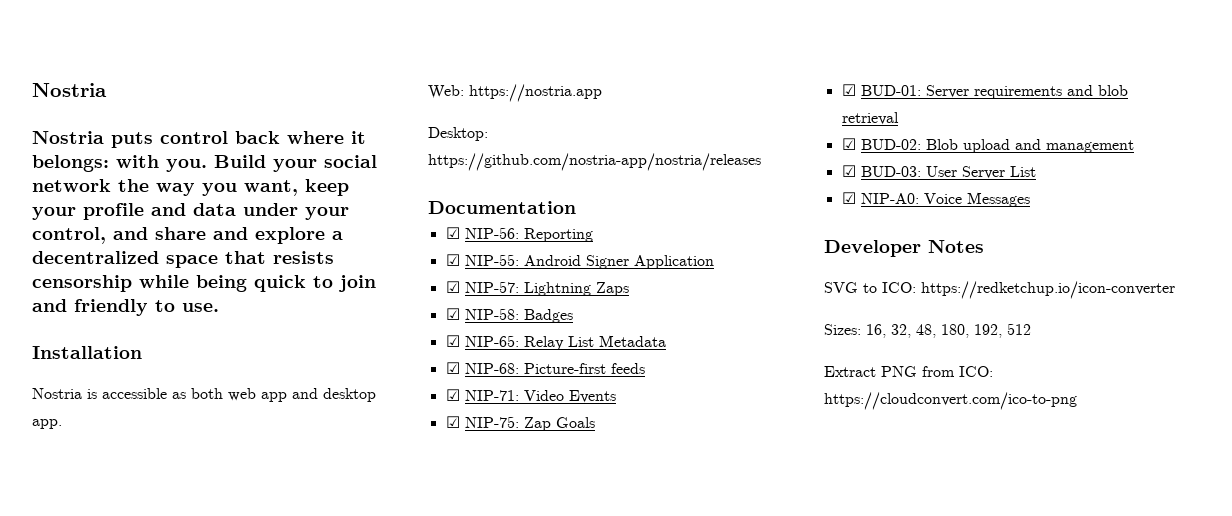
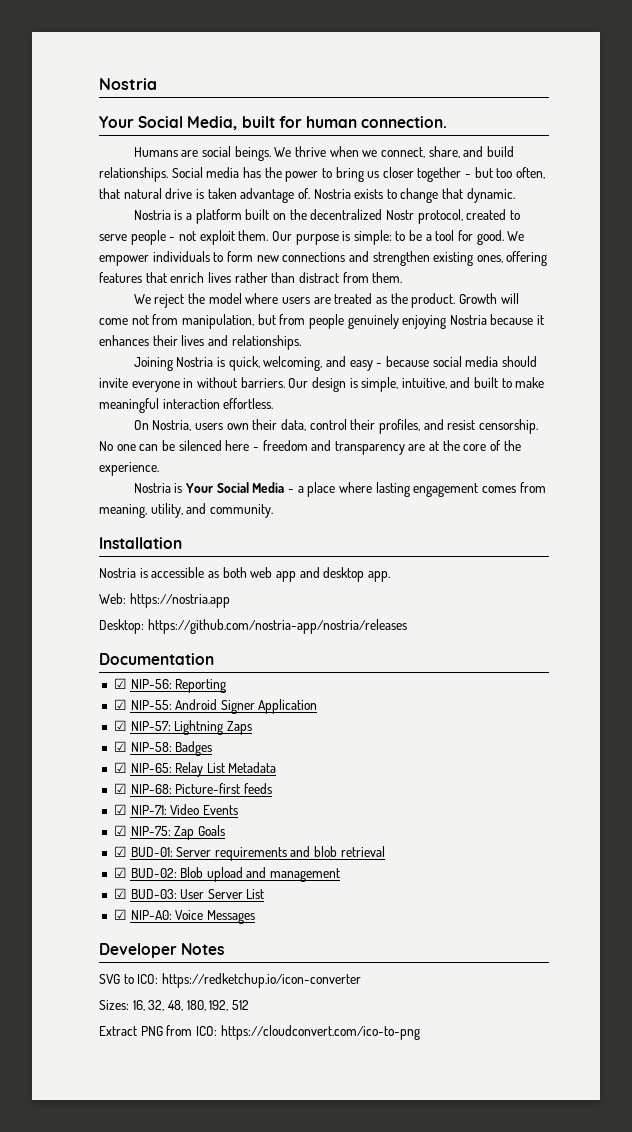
- Nostria puts control back where it belongs: with you. Build your social network the way you want, keep your profile and data under your control, and share and explore a decentralized space that resists censorship while being quick to join and friendly to use.
+ Your Social Media, built for human connection.
+ Humans are social beings. We thrive when we connect, share, and build relationships. Social media has the power to bring us closer together - but too often, that natural drive is taken advantage of. Nostria exists to change that dynamic.
+ Nostria is a platform built on the decentralized Nostr protocol, created to serve people - not exploit them. Our purpose is simple: to be a tool for good. We empower individuals to form new connections and strengthen existing ones, offering features that enrich lives rather than distract from them.
+ We reject the model where users are treated as the product. Growth will come not from manipulation, but from people genuinely enjoying Nostria because it enhances their lives and relationships.
+ Joining Nostria is quick, welcoming, and easy - because social media should invite everyone in without barriers. Our design is simple, intuitive, and built to make meaningful interaction effortless.
+ On Nostria, users own their data, control their profiles, and resist censorship. No one can be silenced here - freedom and transparency are at the core of the experience.
+ Nostria is Your Social Media - a place where lasting engagement comes from meaning, utility, and community.

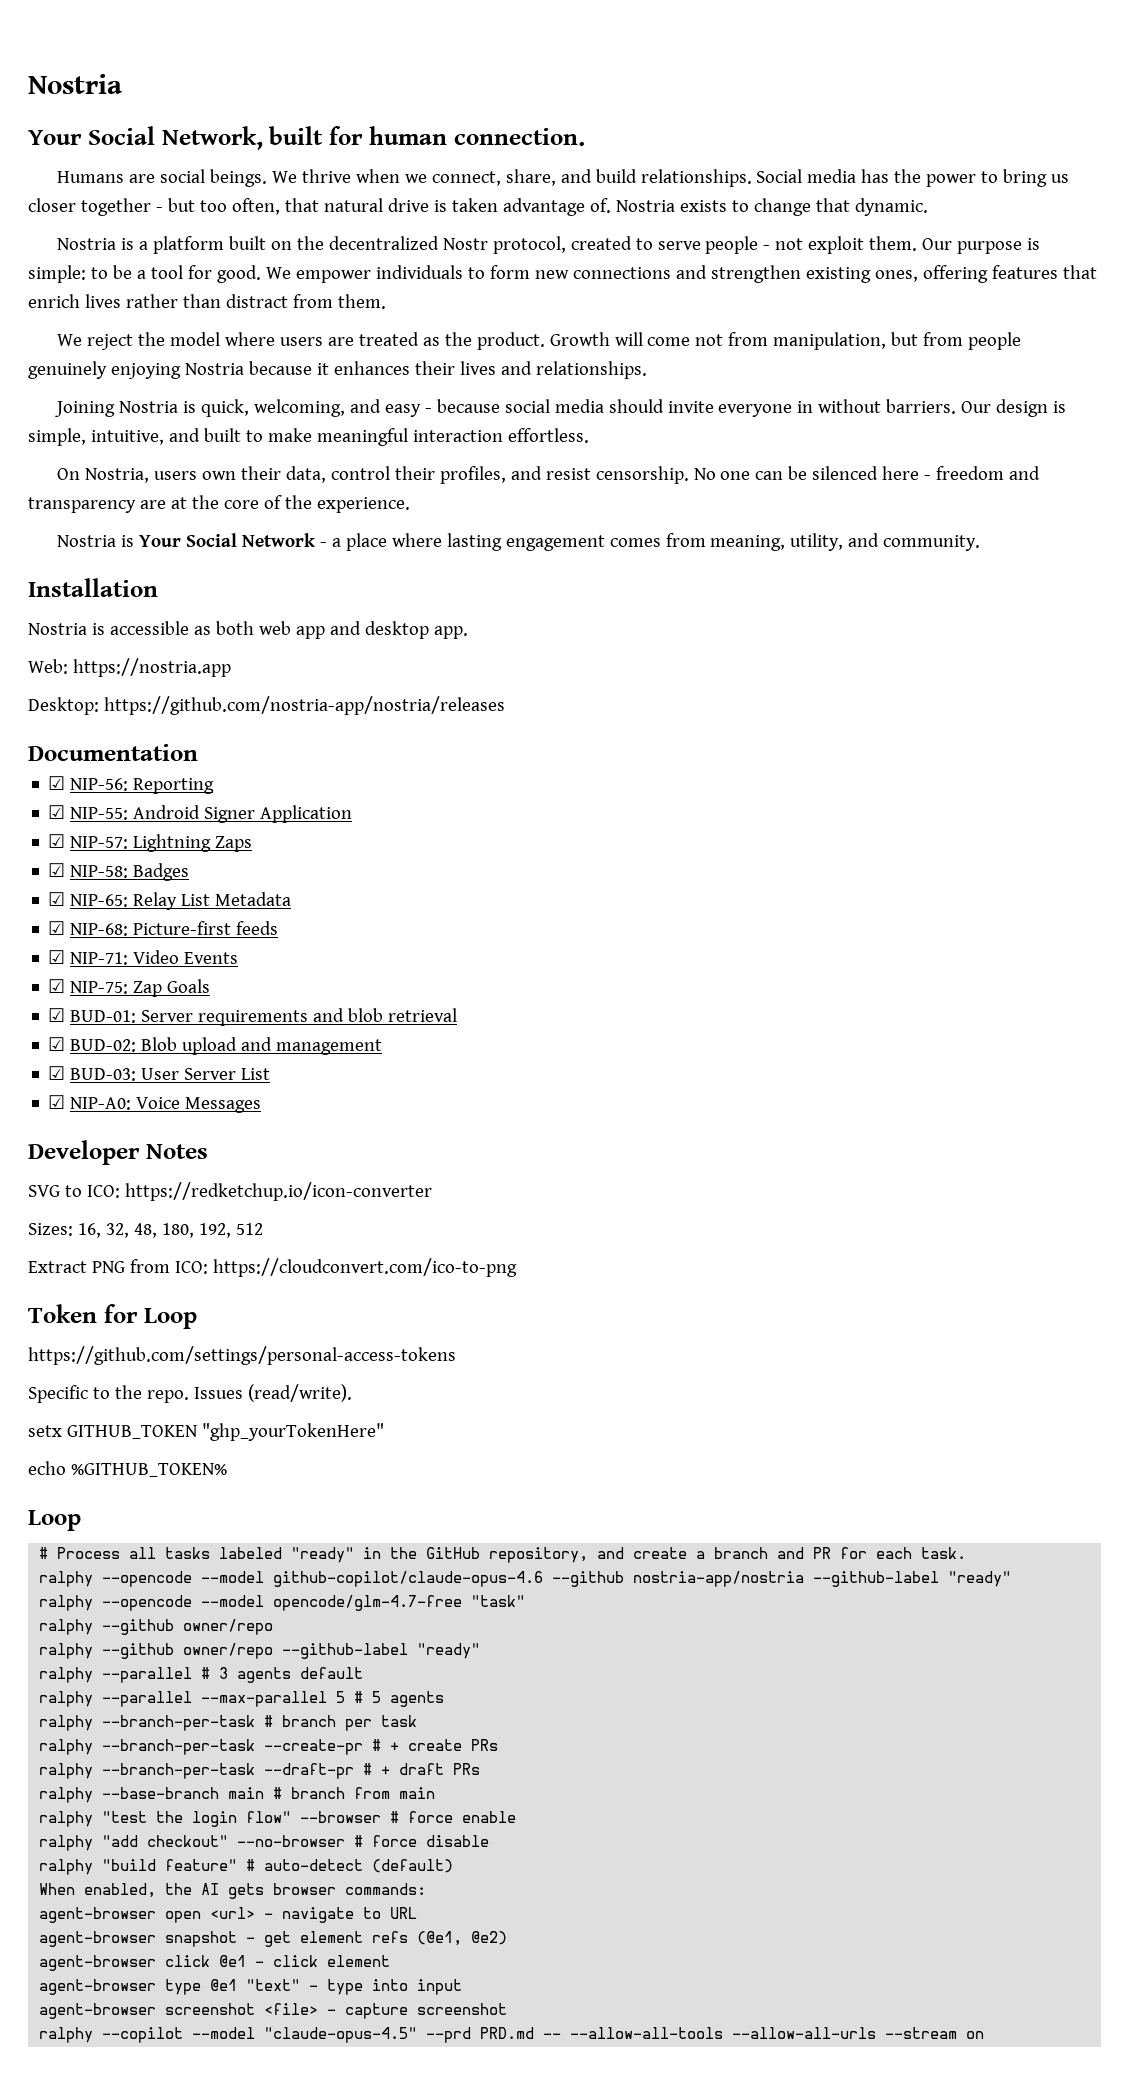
- Your Social Media, built for human connection.
+ Your Social Network, built for human connection.
- Nostria is Your Social Media - a place where lasting engagement comes from meaning, utility, and community.
+ Nostria is Your Social Network - a place where lasting engagement comes from meaning, utility, and community.
+ Token for Loop
+ https://github.com/settings/personal-access-tokens
+ Specific to the repo. Issues (read/write).
+ setx GITHUB_TOKEN "ghp_yourTokenHere"
+ echo %GITHUB_TOKEN%
+ Loop
+ # Process all tasks labeled "ready" in the GitHub repository, and create a branch and PR for each task.
+ ralphy --opencode --model github-copilot/claude-opus-4.6 --github nostria-app/nostria --github-label "ready"
+ ralphy --opencode --model opencode/glm-4.7-free "task"
+ ralphy --github owner/repo
+ ralphy --github owner/repo --github-label "ready"
+ ralphy --parallel # 3 agents default
+ ralphy --parallel --max-parallel 5 # 5 agents
+ ralphy --branch-per-task # branch per task
+ ralphy --branch-per-task --create-pr # + create PRs
+ ralphy --branch-per-task --draft-pr # + draft PRs
+ ralphy --base-branch main # branch from main
+ ralphy "test the login flow" --browser # force enable
+ ralphy "add checkout" --no-browser # force disable
+ ralphy "build feature" # auto-detect (default)
+ When enabled, the AI gets browser commands:
+ agent-browser open <url> - navigate to URL
+ agent-browser snapshot - get element refs (@e1, @e2)
+ agent-browser click @e1 - click element
+ agent-browser type @e1 "text" - type into input
+ agent-browser screenshot <file> - capture screenshot
+ ralphy --copilot --model "claude-opus-4.5" --prd PRD.md -- --allow-all-tools --allow-all-urls --stream on

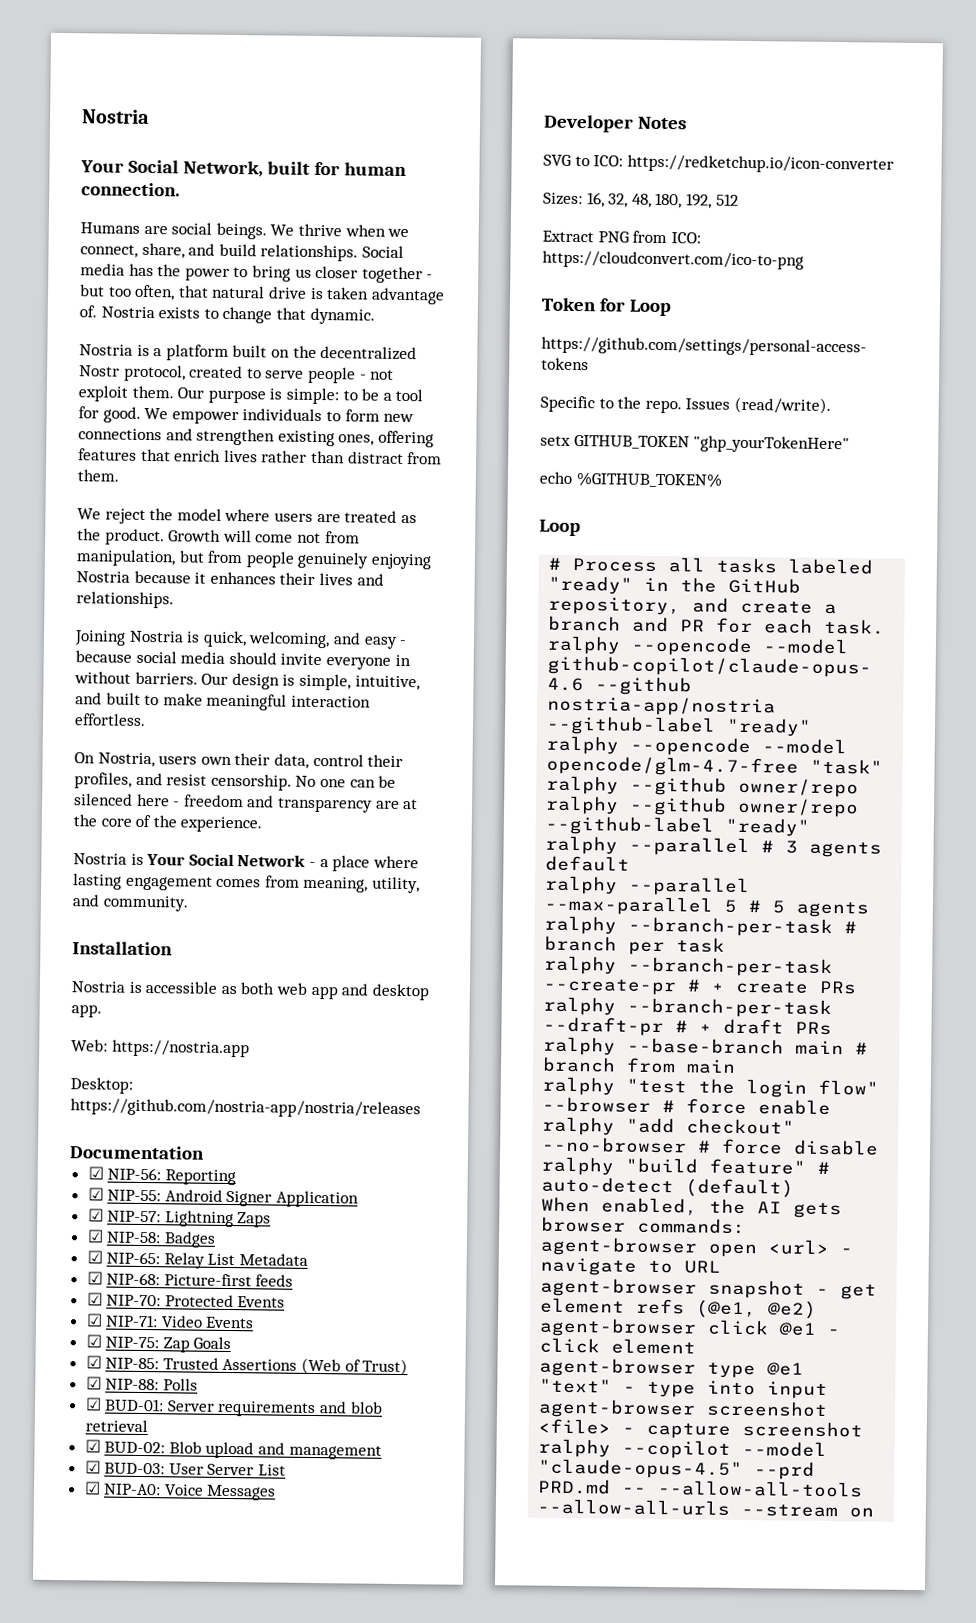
+ ☑ NIP-70: Protected Events
+ ☑ NIP-85: Trusted Assertions (Web of Trust)
+ ☑ NIP-88: Polls

